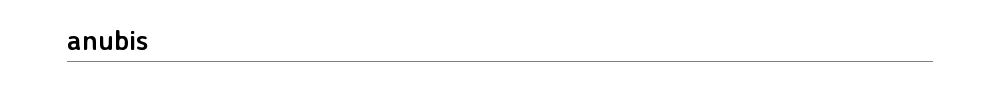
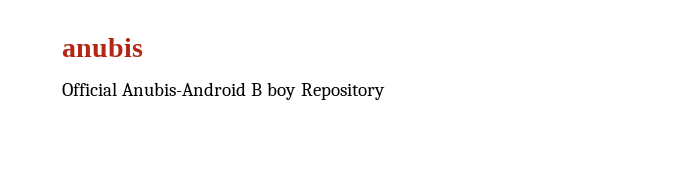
+ Official Anubis-Android B boy Repository

